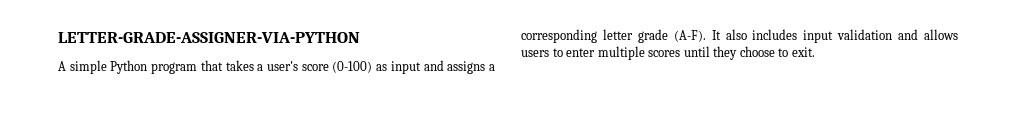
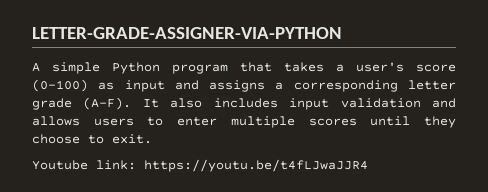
+ Youtube link: https://youtu.be/t4fLJwaJJR4

